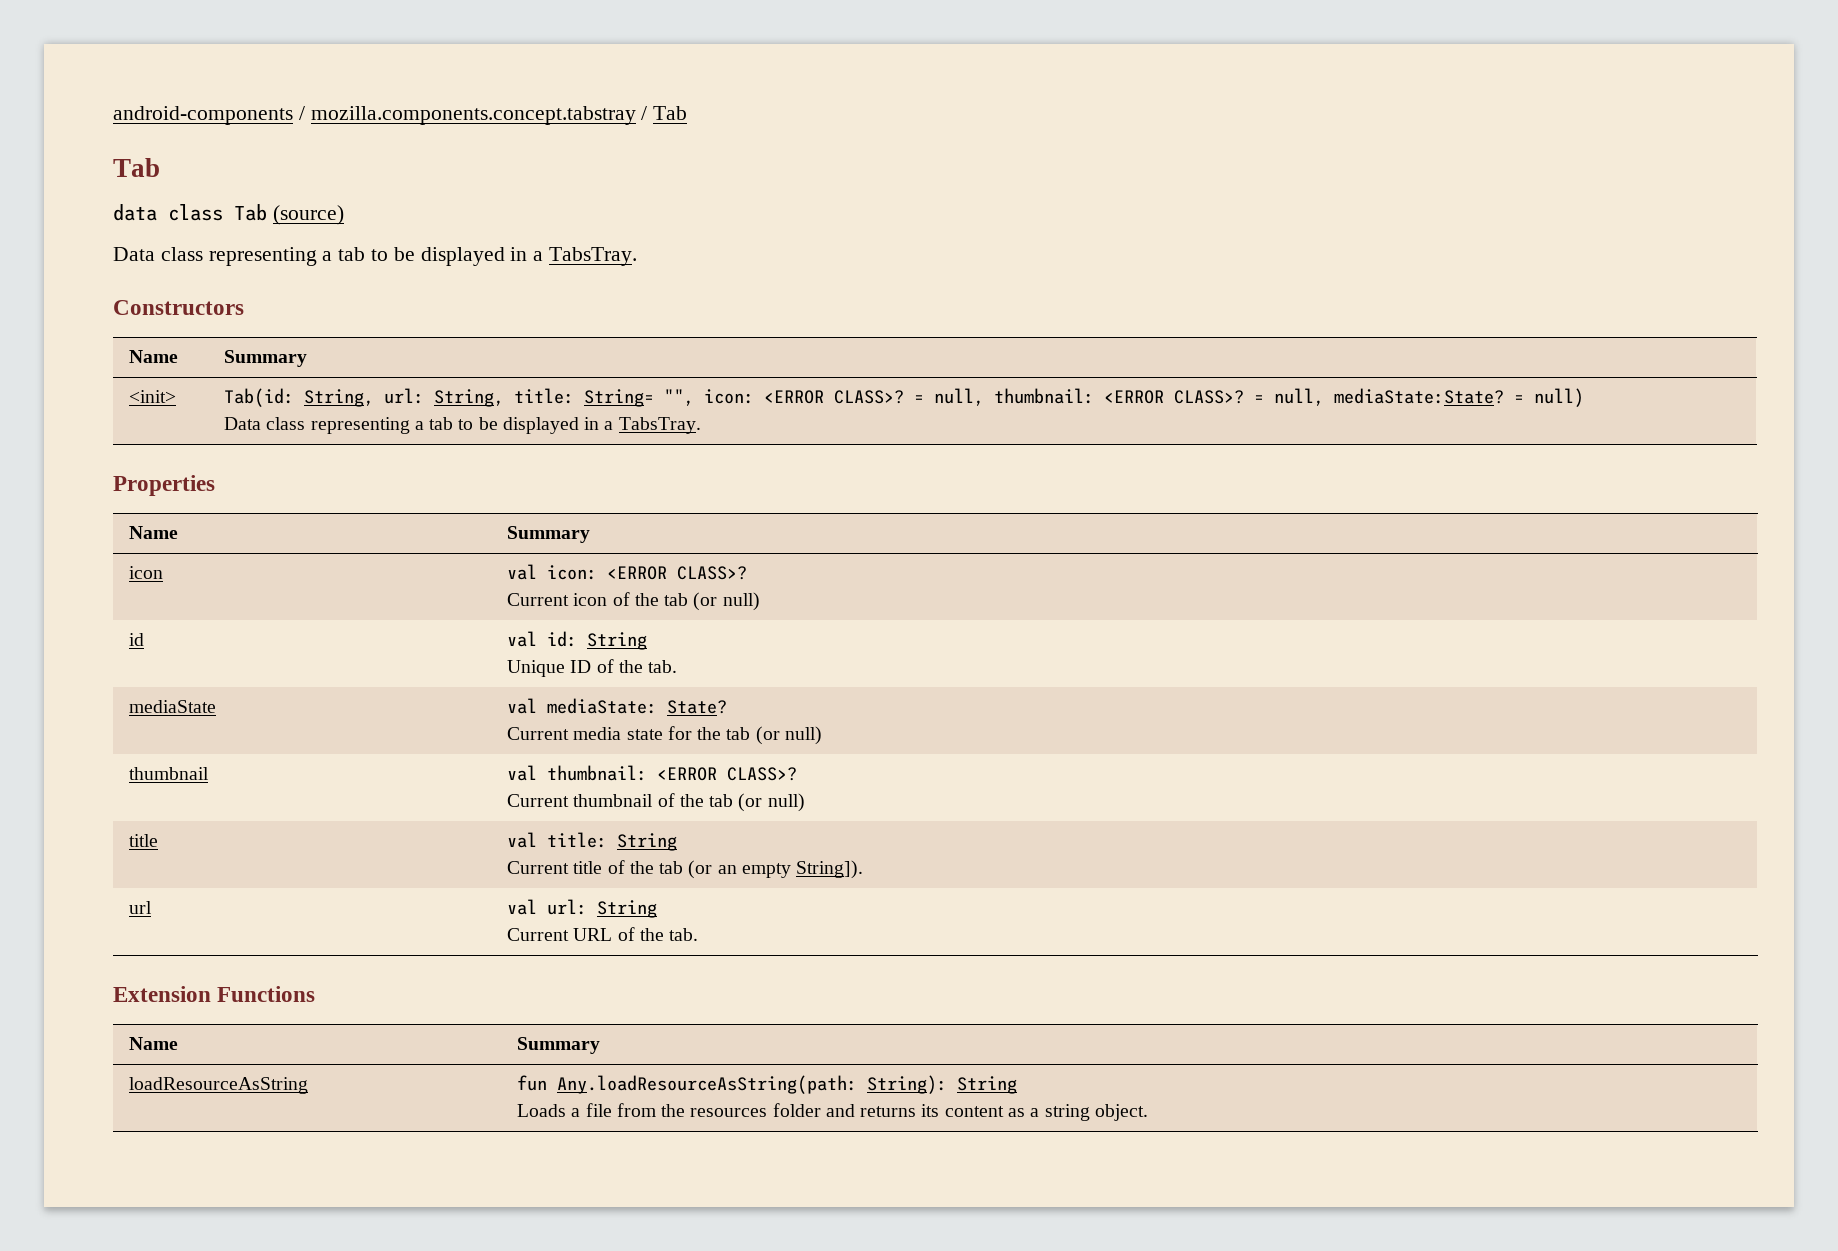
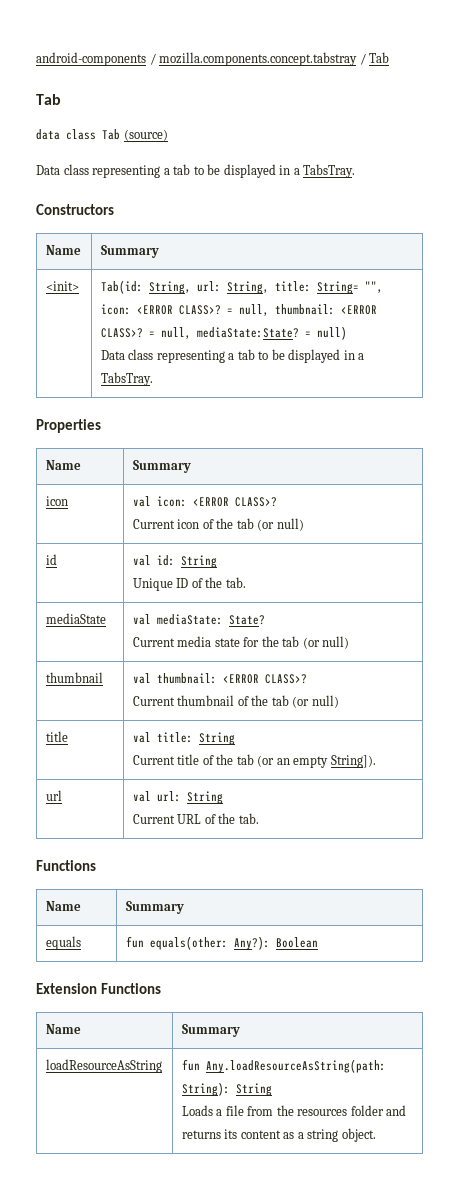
  url | val url: String
  Current URL of the tab.
+ Functions
+ Name | Summary
+ equals | fun equals(other: Any?): Boolean

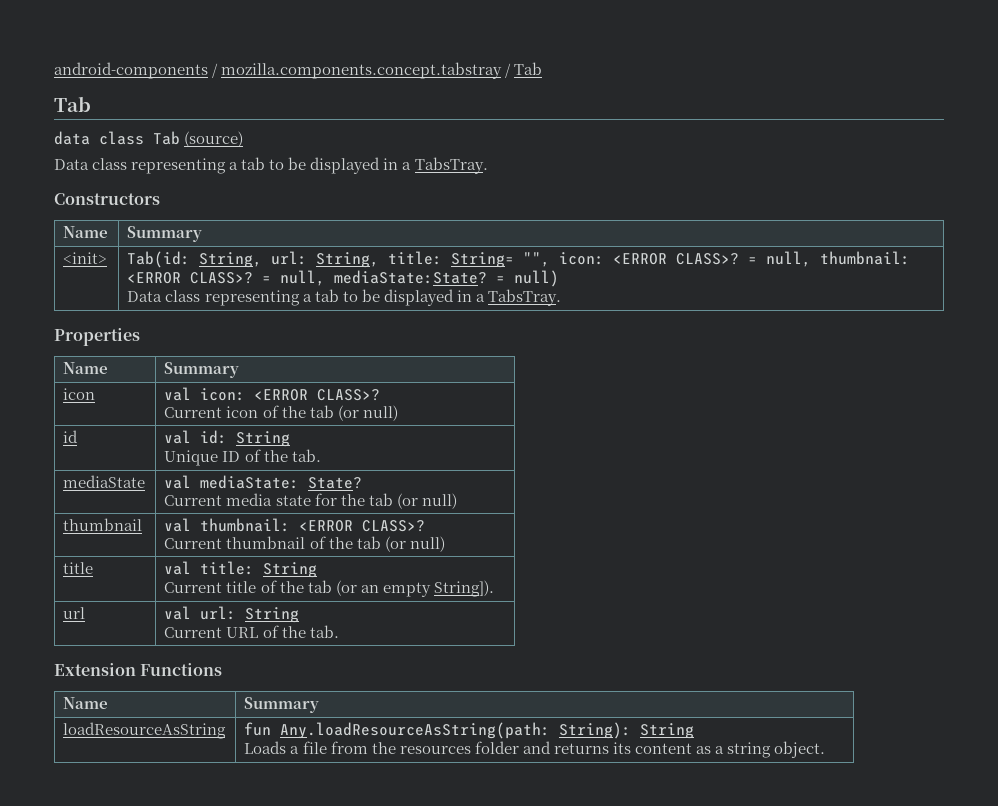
  url | val url: String
  Current URL of the tab.
- Functions
- Name | Summary
- equals | fun equals(other: Any?): Boolean

